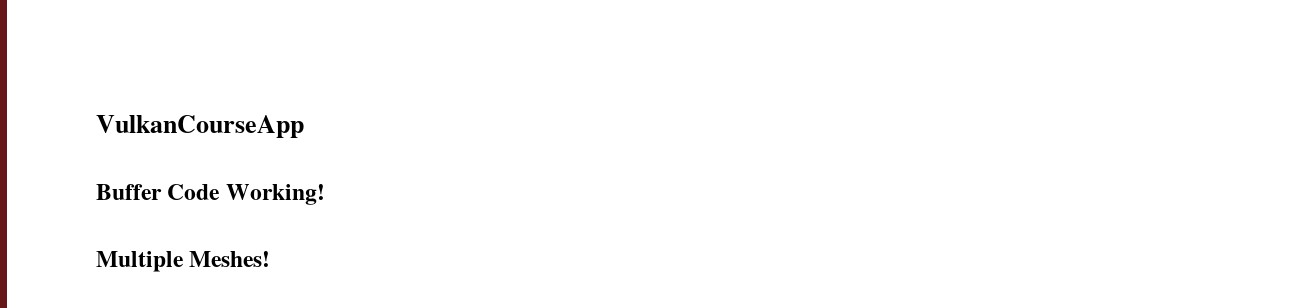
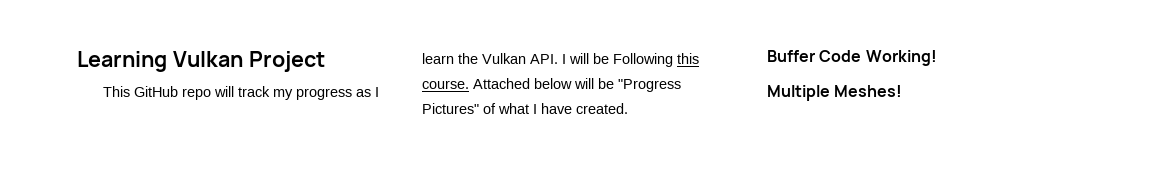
- VulkanCourseApp
+ Learning Vulkan Project
+ This GitHub repo will track my progress as I learn the Vulkan API. I will be Following this course. Attached below will be "Progress Pictures" of what I have created.

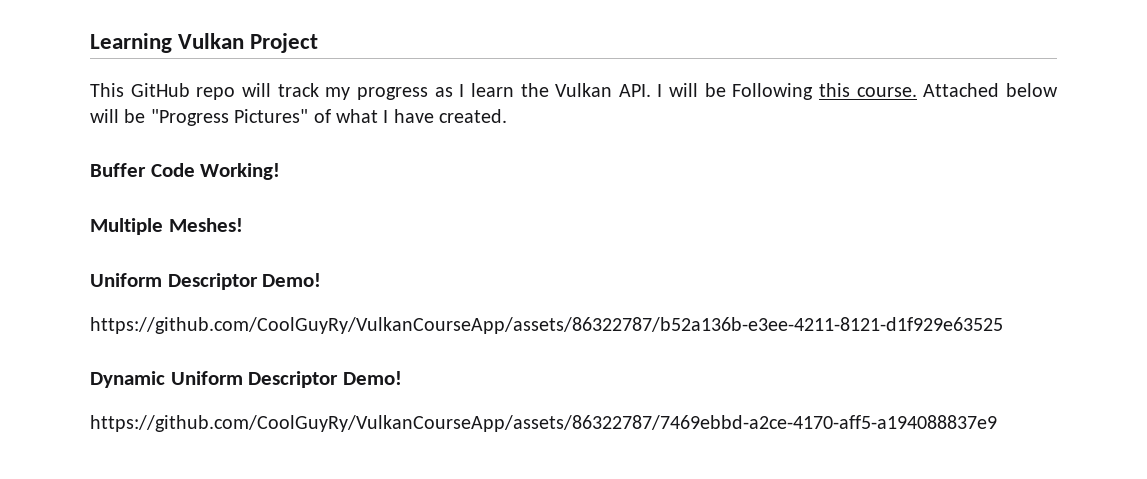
  Multiple Meshes!
+ Uniform Descriptor Demo!
+ https://github.com/CoolGuyRy/VulkanCourseApp/assets/86322787/b52a136b-e3ee-4211-8121-d1f929e63525
+ Dynamic Uniform Descriptor Demo!
+ https://github.com/CoolGuyRy/VulkanCourseApp/assets/86322787/7469ebbd-a2ce-4170-aff5-a194088837e9

